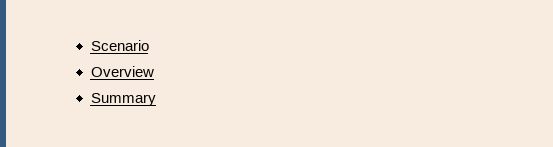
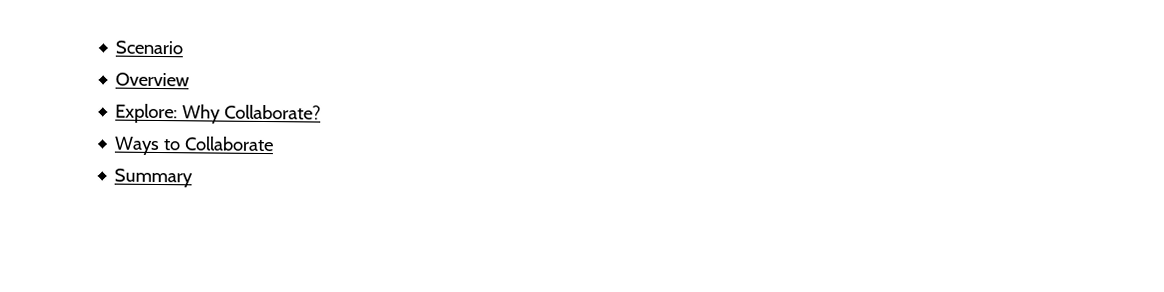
+ Explore: Why Collaborate?
+ Ways to Collaborate

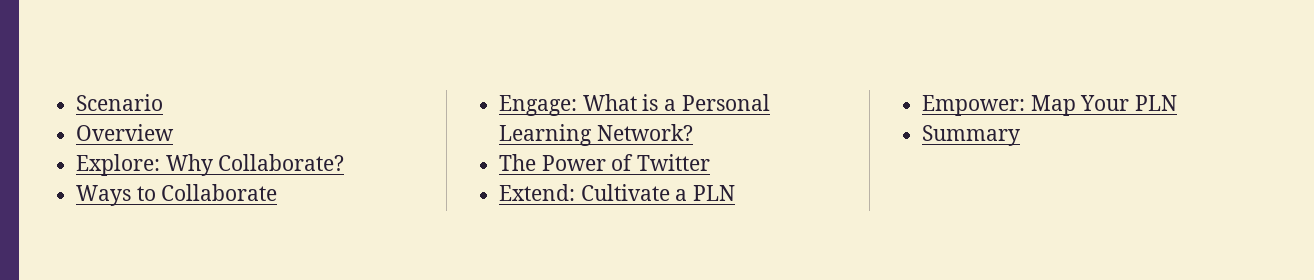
+ Engage: What is a Personal Learning Network?
+ The Power of Twitter
+ Extend: Cultivate a PLN
+ Empower: Map Your PLN

